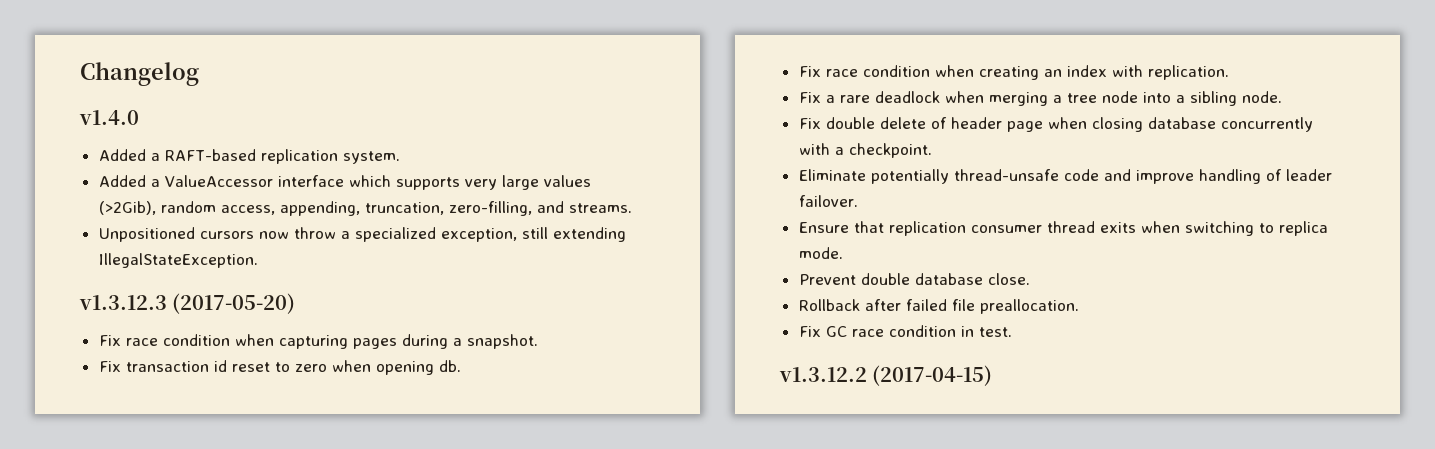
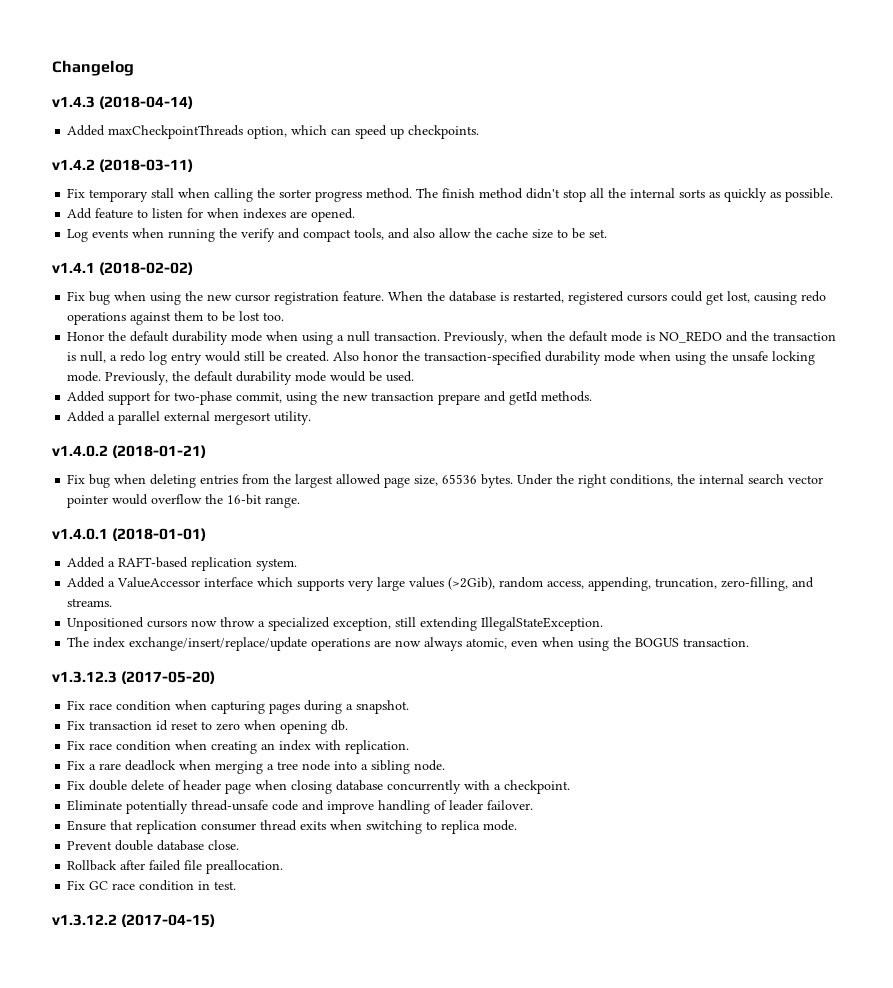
- v1.4.0
+ v1.4.3 (2018-04-14)
+ Added maxCheckpointThreads option, which can speed up checkpoints.
+ v1.4.2 (2018-03-11)
+ Fix temporary stall when calling the sorter progress method. The finish method didn't stop all the internal sorts as quickly as possible.
+ Add feature to listen for when indexes are opened.
+ Log events when running the verify and compact tools, and also allow the cache size to be set.
+ v1.4.1 (2018-02-02)
+ Fix bug when using the new cursor registration feature. When the database is restarted, registered cursors could get lost, causing redo operations against them to be lost too.
+ Honor the default durability mode when using a null transaction. Previously, when the default mode is NO_REDO and the transaction is null, a redo log entry would still be created. Also honor the transaction-specified durability mode when using the unsafe locking mode. Previously, the default durability mode would be used.
+ Added support for two-phase commit, using the new transaction prepare and getId methods.
+ Added a parallel external mergesort utility.
+ v1.4.0.2 (2018-01-21)
+ Fix bug when deleting entries from the largest allowed page size, 65536 bytes. Under the right conditions, the internal search vector pointer would overflow the 16-bit range.
+ v1.4.0.1 (2018-01-01)
+ The index exchange/insert/replace/update operations are now always atomic, even when using the BOGUS transaction.

